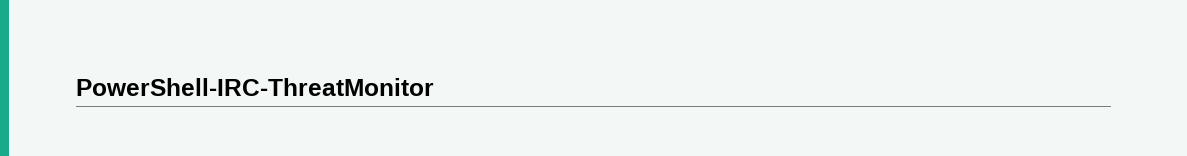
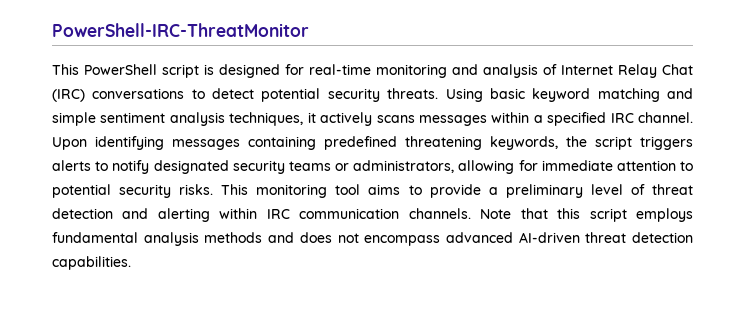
+ This PowerShell script is designed for real-time monitoring and analysis of Internet Relay Chat (IRC) conversations to detect potential security threats. Using basic keyword matching and simple sentiment analysis techniques, it actively scans messages within a specified IRC channel. Upon identifying messages containing predefined threatening keywords, the script triggers alerts to notify designated security teams or administrators, allowing for immediate attention to potential security risks. This monitoring tool aims to provide a preliminary level of threat detection and alerting within IRC communication channels. Note that this script employs fundamental analysis methods and does not encompass advanced AI-driven threat detection capabilities.

